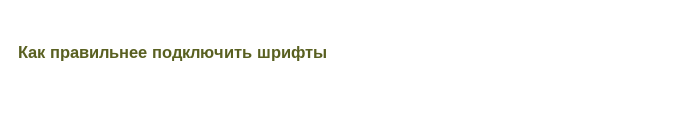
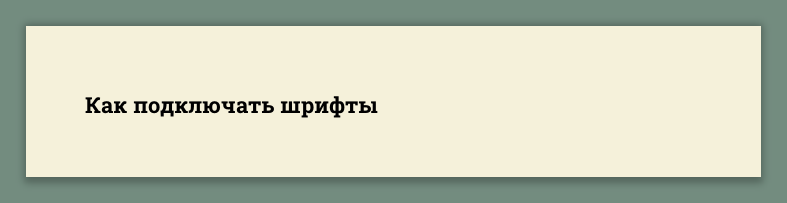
- Как правильнее подключить шрифты
+ Как подключать шрифты

